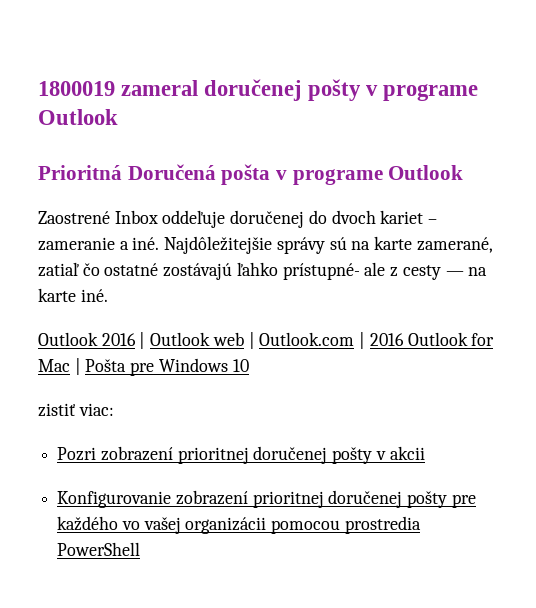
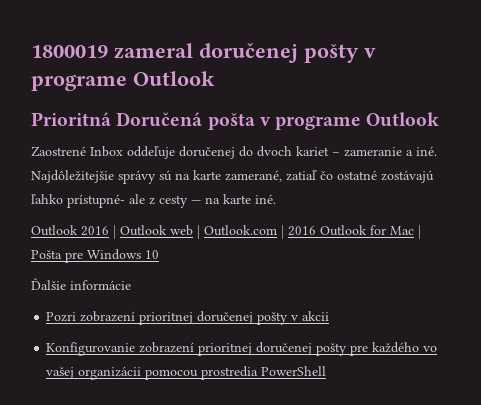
- zistiť viac:
+ Ďalšie informácie

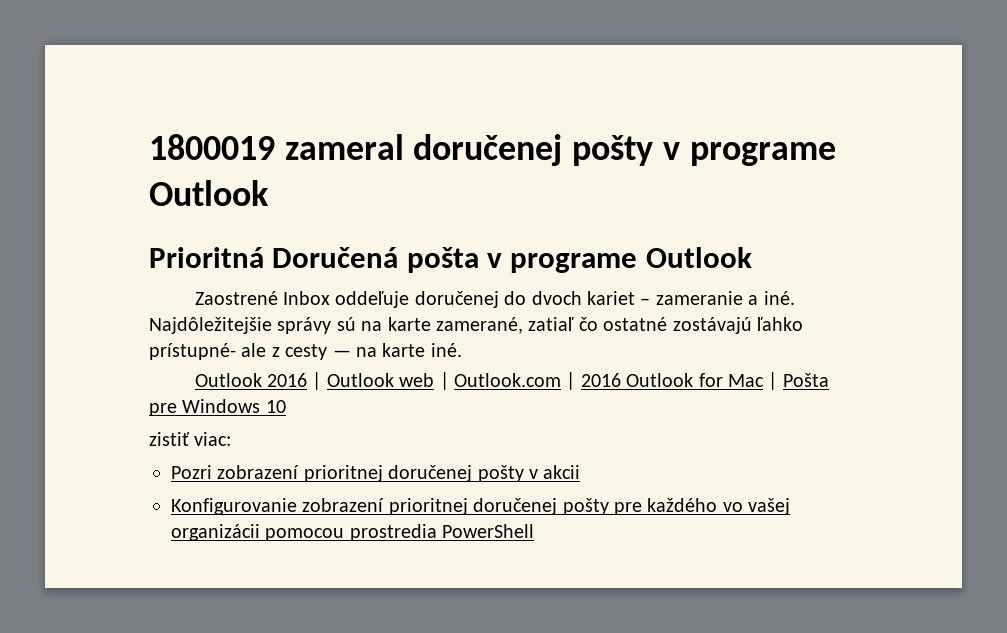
- Ďalšie informácie
+ zistiť viac:

